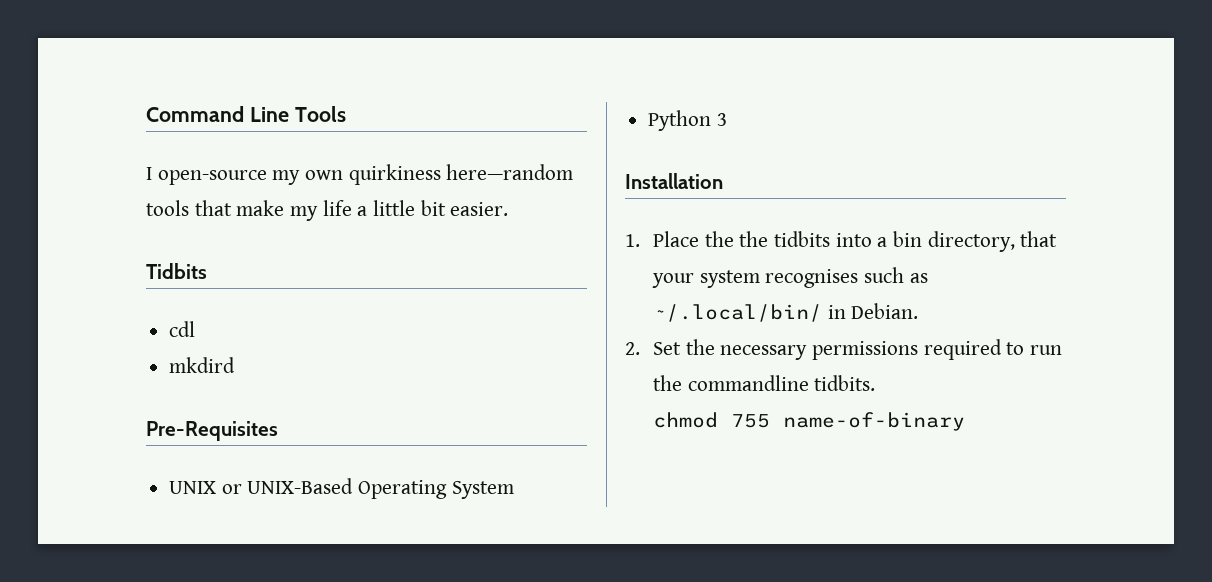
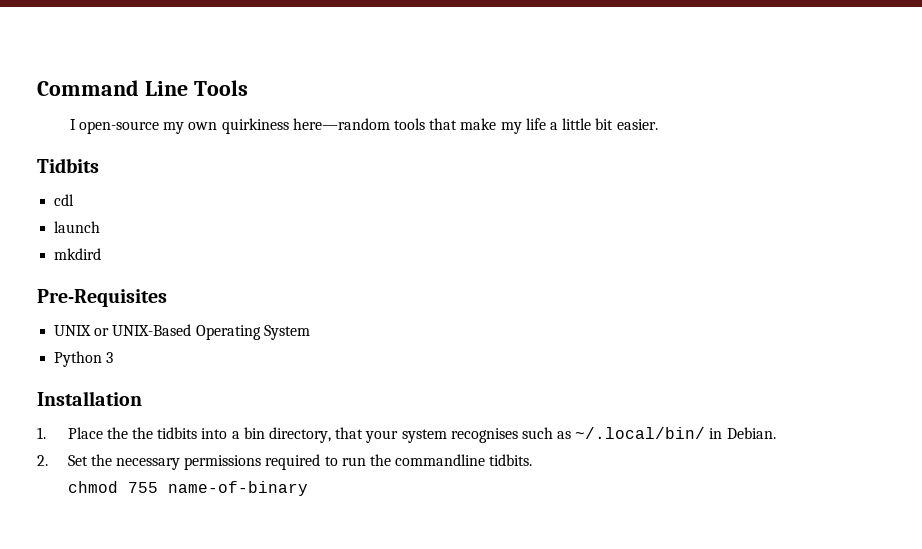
+ launch

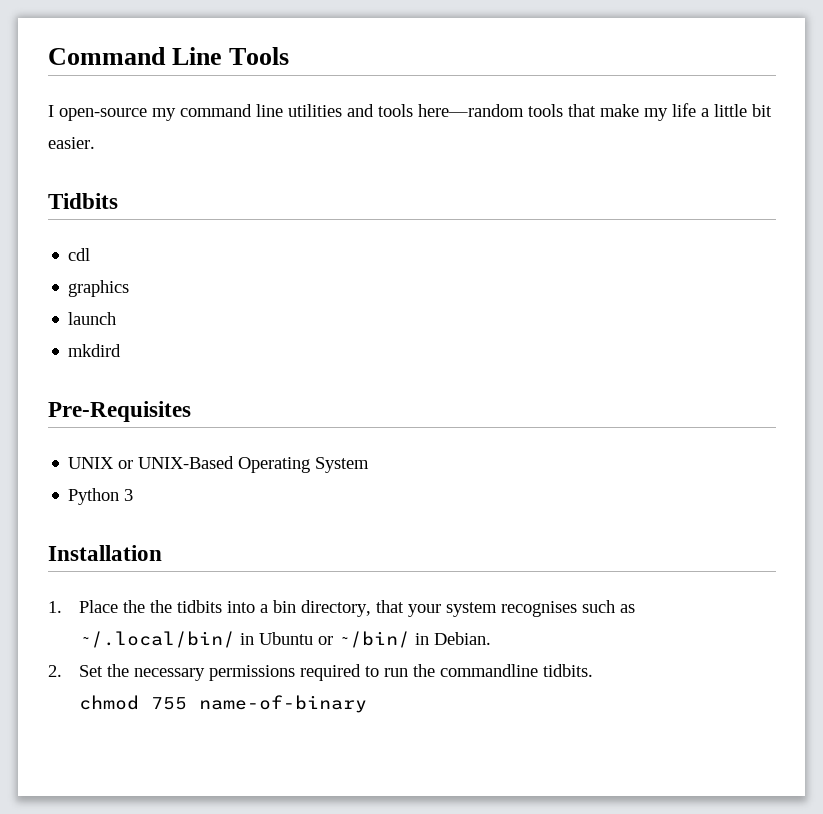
- I open-source my own quirkiness here—random tools that make my life a little bit easier.
+ I open-source my command line utilities and tools here—random tools that make my life a little bit easier.
+ graphics
- 1. Place the the tidbits into a bin directory, that your system recognises such as ~/.local/bin/ in Debian.
+ 1. Place the the tidbits into a bin directory, that your system recognises such as ~/.local/bin/ in Ubuntu or ~/bin/ in Debian.

